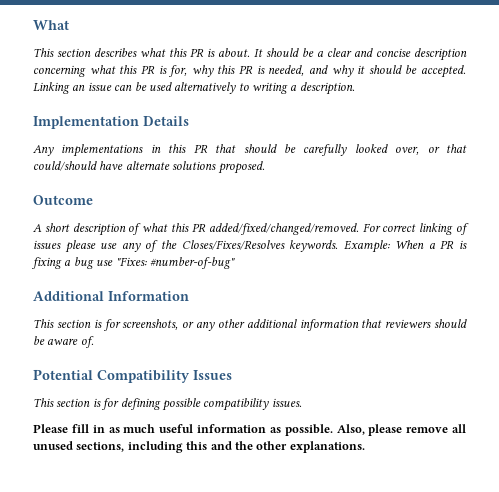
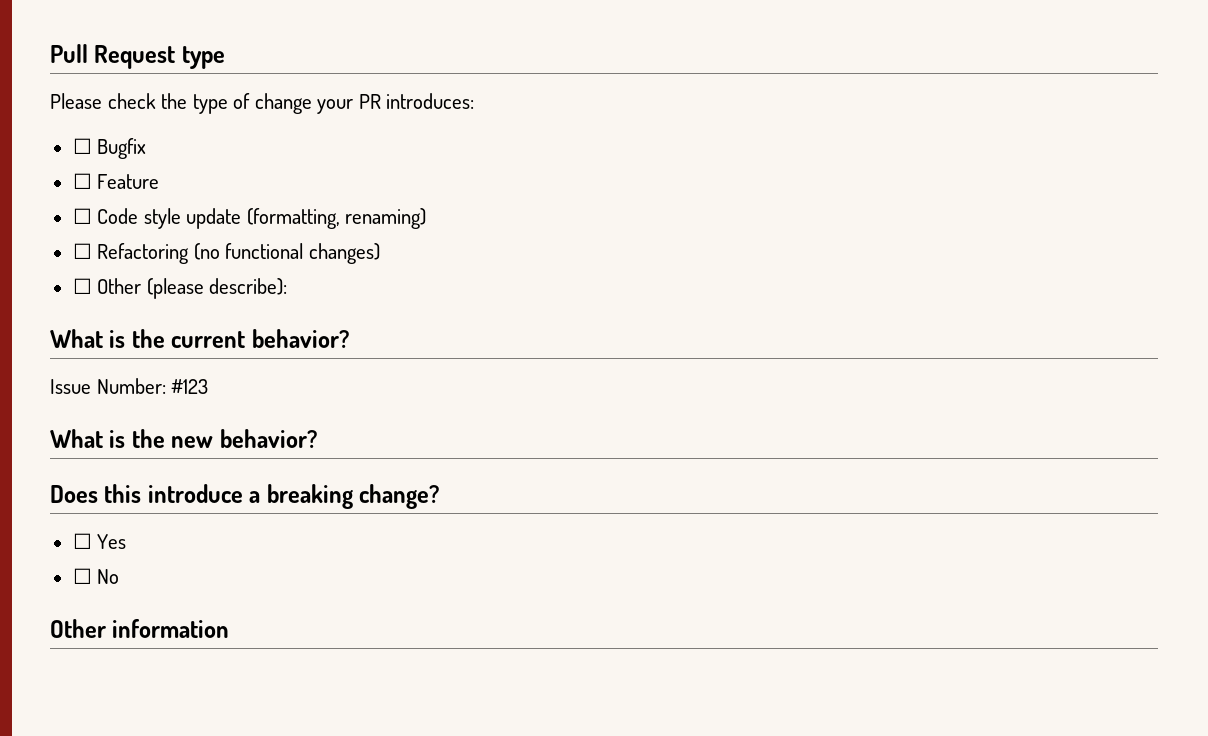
- What
- This section describes what this PR is about. It should be a clear and concise description concerning what this PR is for, why this PR is needed, and why it should be accepted. Linking an issue can be used alternatively to writing a description.
- Implementation Details
- Any implementations in this PR that should be carefully looked over, or that could/should have alternate solutions proposed.
- Outcome
- A short description of what this PR added/fixed/changed/removed. For correct linking of issues please use any of the Closes/Fixes/Resolves keywords. Example: When a PR is fixing a bug use "Fixes: #number-of-bug"
- Additional Information
- This section is for screenshots, or any other additional information that reviewers should be aware of.
- Potential Compatibility Issues
- This section is for defining possible compatibility issues.
- Please fill in as much useful information as possible. Also, please remove all unused sections, including this and the other explanations.
+ Pull Request type
+ Please check the type of change your PR introduces:
+ ☐ Bugfix
+ ☐ Feature
+ ☐ Code style update (formatting, renaming)
+ ☐ Refactoring (no functional changes)
+ ☐ Other (please describe):
+ What is the current behavior?
+ Issue Number: #123
+ What is the new behavior?
+ Does this introduce a breaking change?
+ ☐ Yes
+ ☐ No
+ Other information

